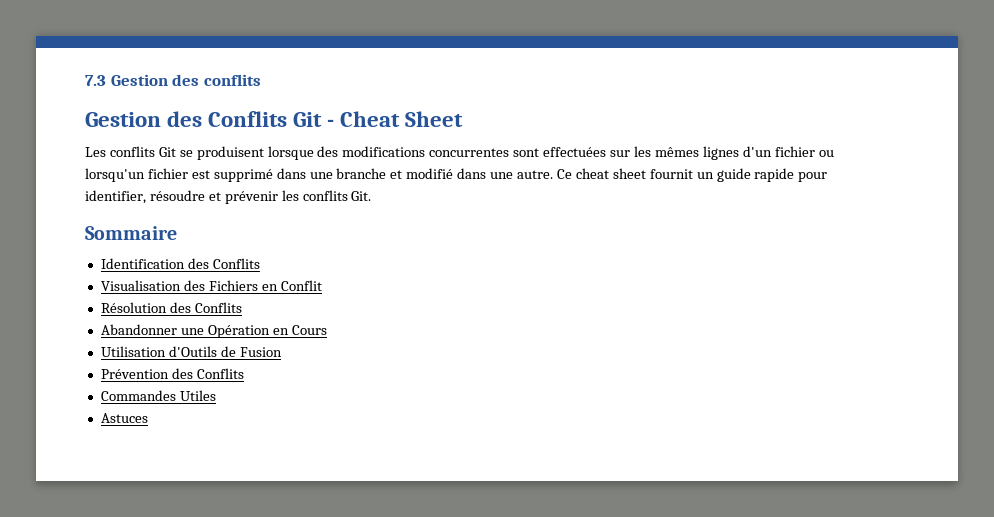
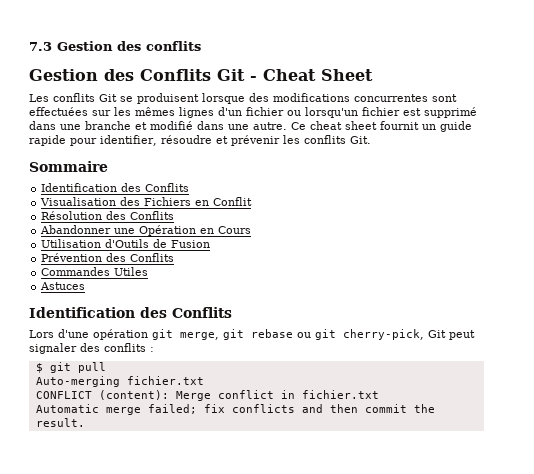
  Astuces
+ Identification des Conflits
+ Lors d'une opération git merge, git rebase ou git cherry-pick, Git peut signaler des conflits :
+ $ git pull
+ Auto-merging fichier.txt
+ CONFLICT (content): Merge conflict in fichier.txt
+ Automatic merge failed; fix conflicts and then commit the result.

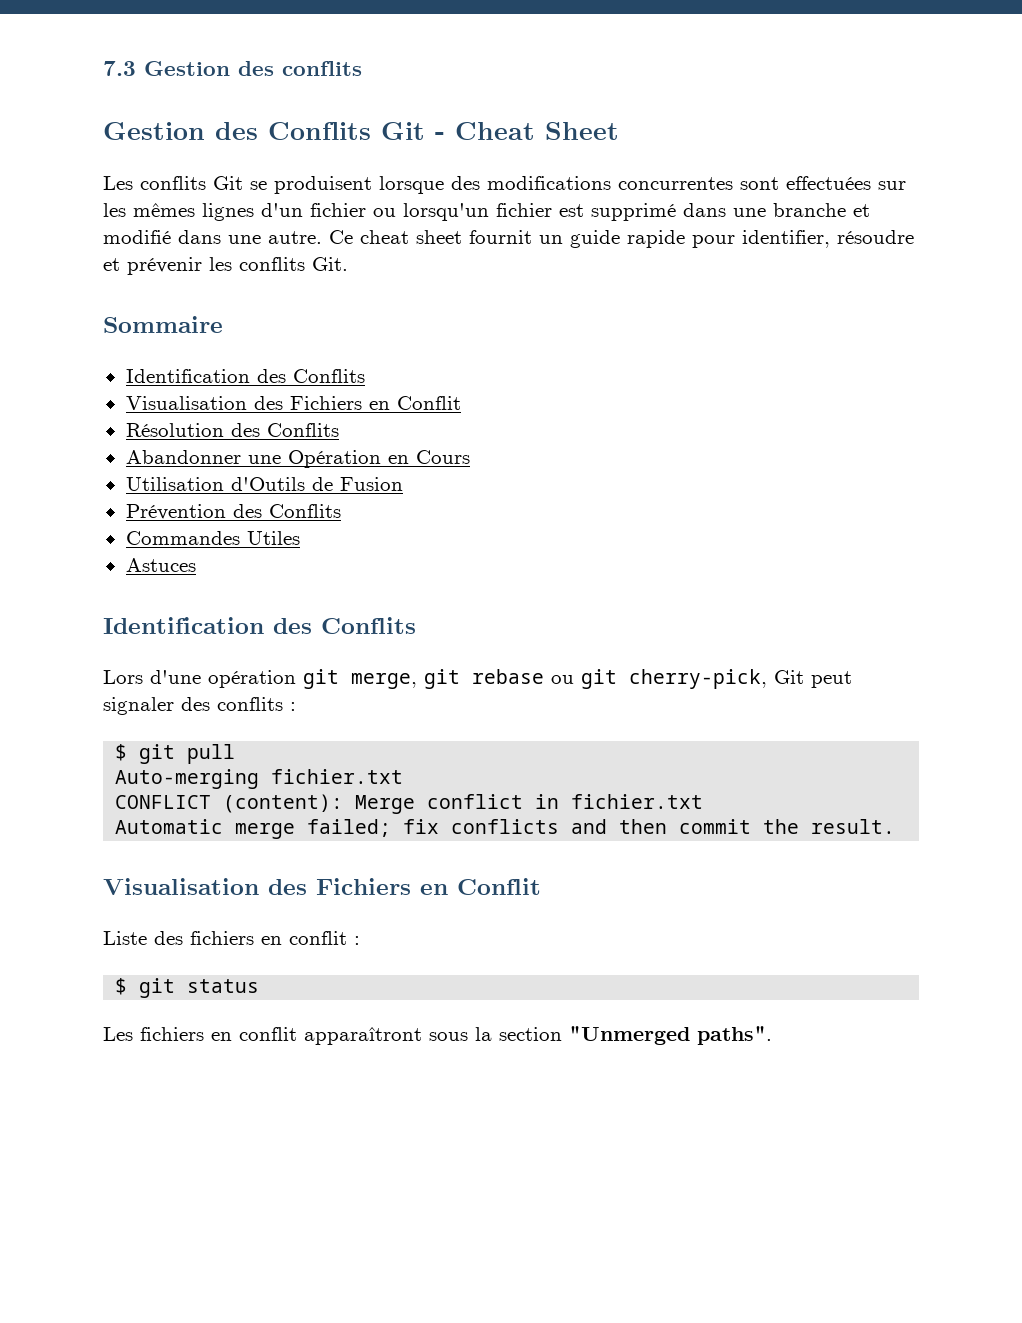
  Automatic merge failed; fix conflicts and then commit the result.
+ Visualisation des Fichiers en Conflit
+ Liste des fichiers en conflit :
+ $ git status
+ Les fichiers en conflit apparaîtront sous la section "Unmerged paths".

